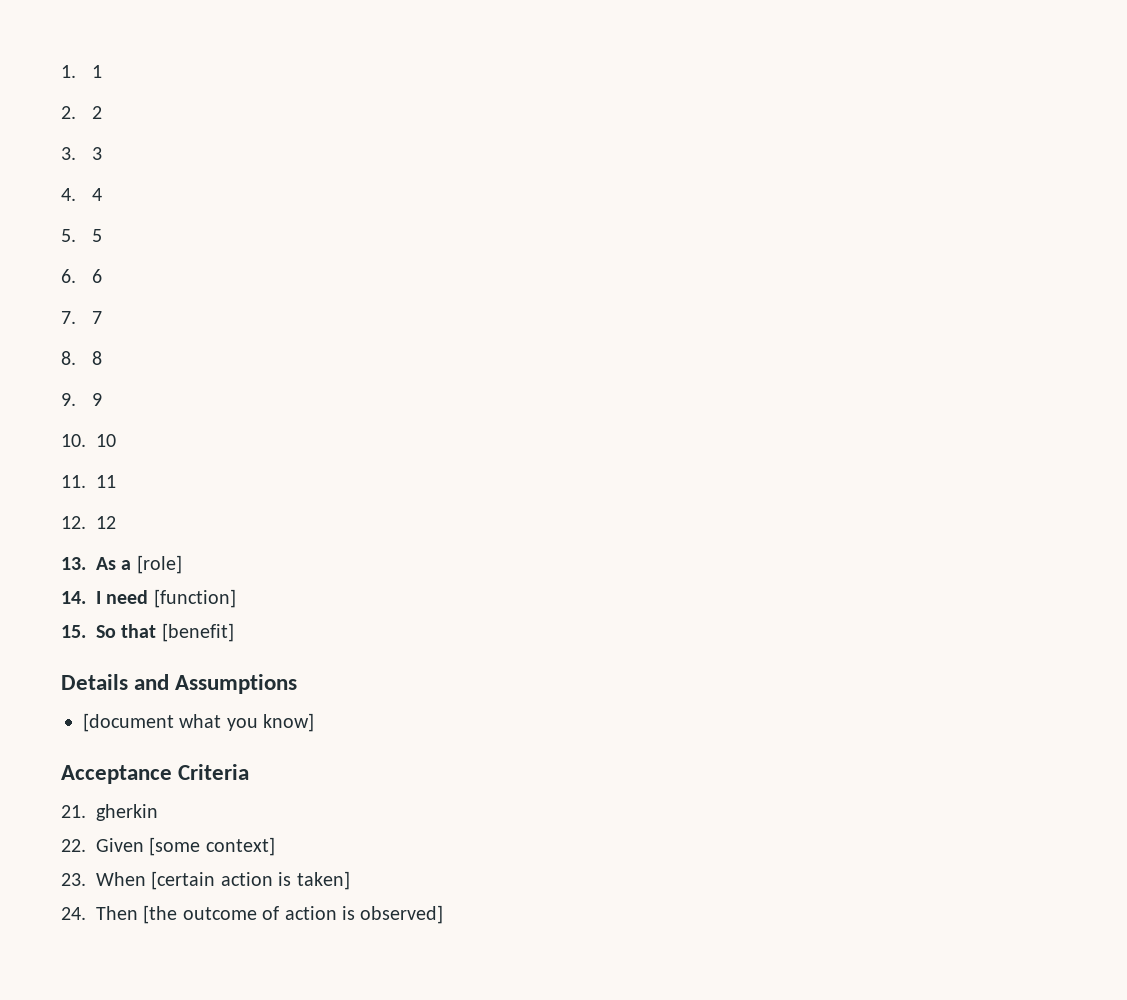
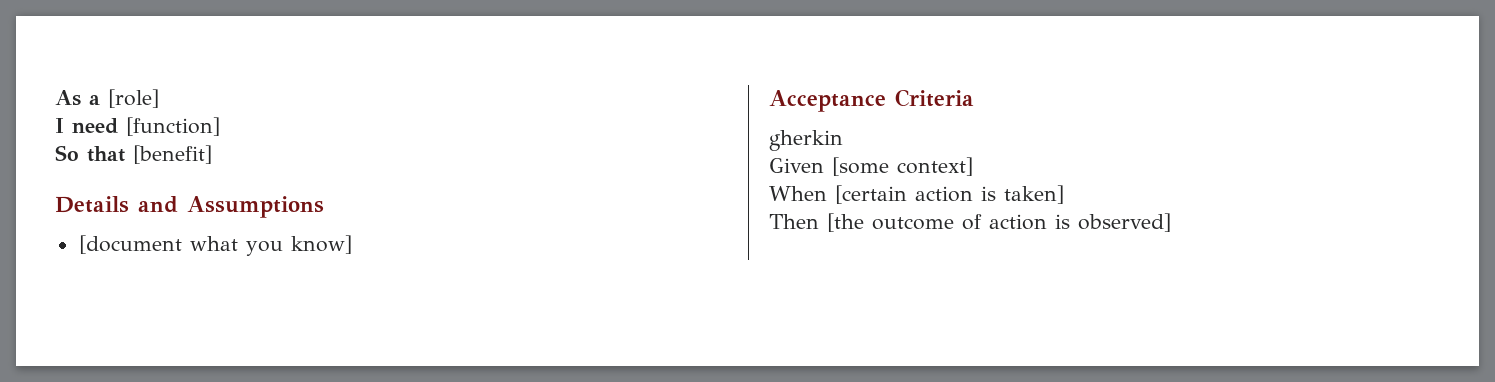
- 1. 1
- 2. 2
- 3. 3
- 4. 4
- 5. 5
- 6. 6
- 7. 7
- 8. 8
- 9. 9
- 10. 10
- 11. 11
- 12. 12
- 13. As a [role]
+ As a [role]
- 14. I need [function]
+ I need [function]
- 15. So that [benefit]
+ So that [benefit]
- 21. gherkin
+ gherkin
- 22. Given [some context]
+ Given [some context]
- 23. When [certain action is taken]
+ When [certain action is taken]
- 24. Then [the outcome of action is observed]
+ Then [the outcome of action is observed]

